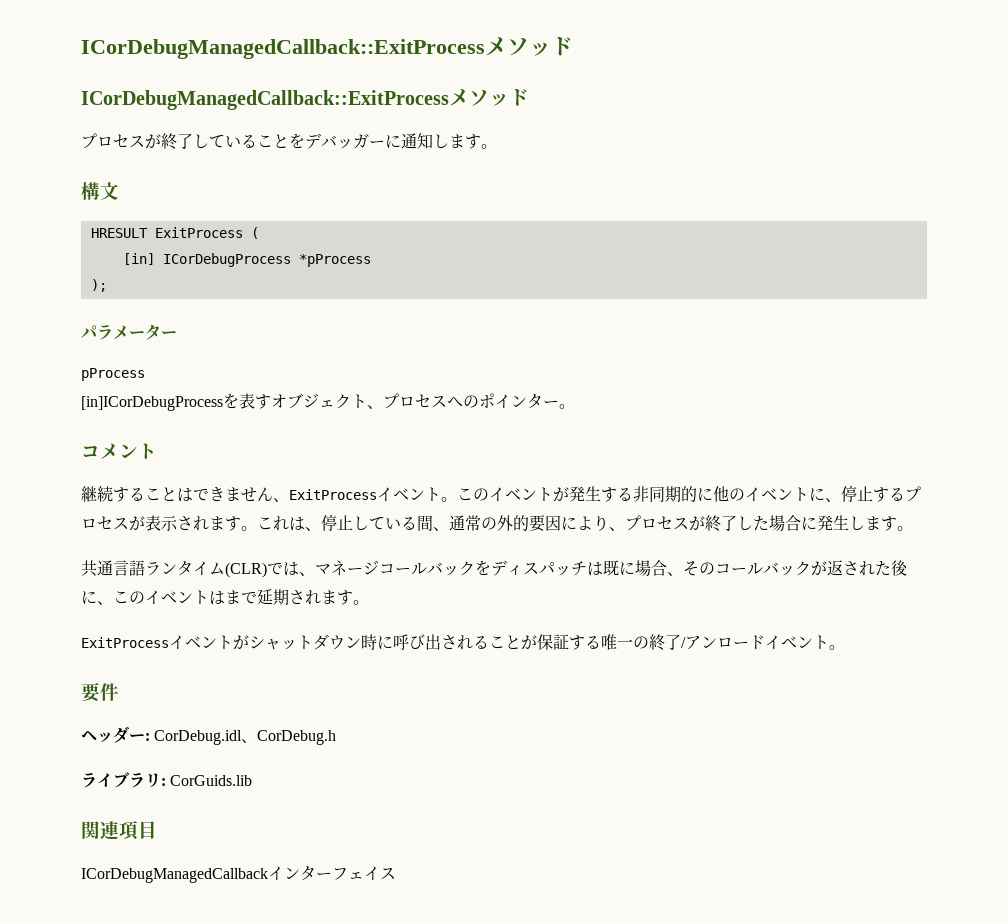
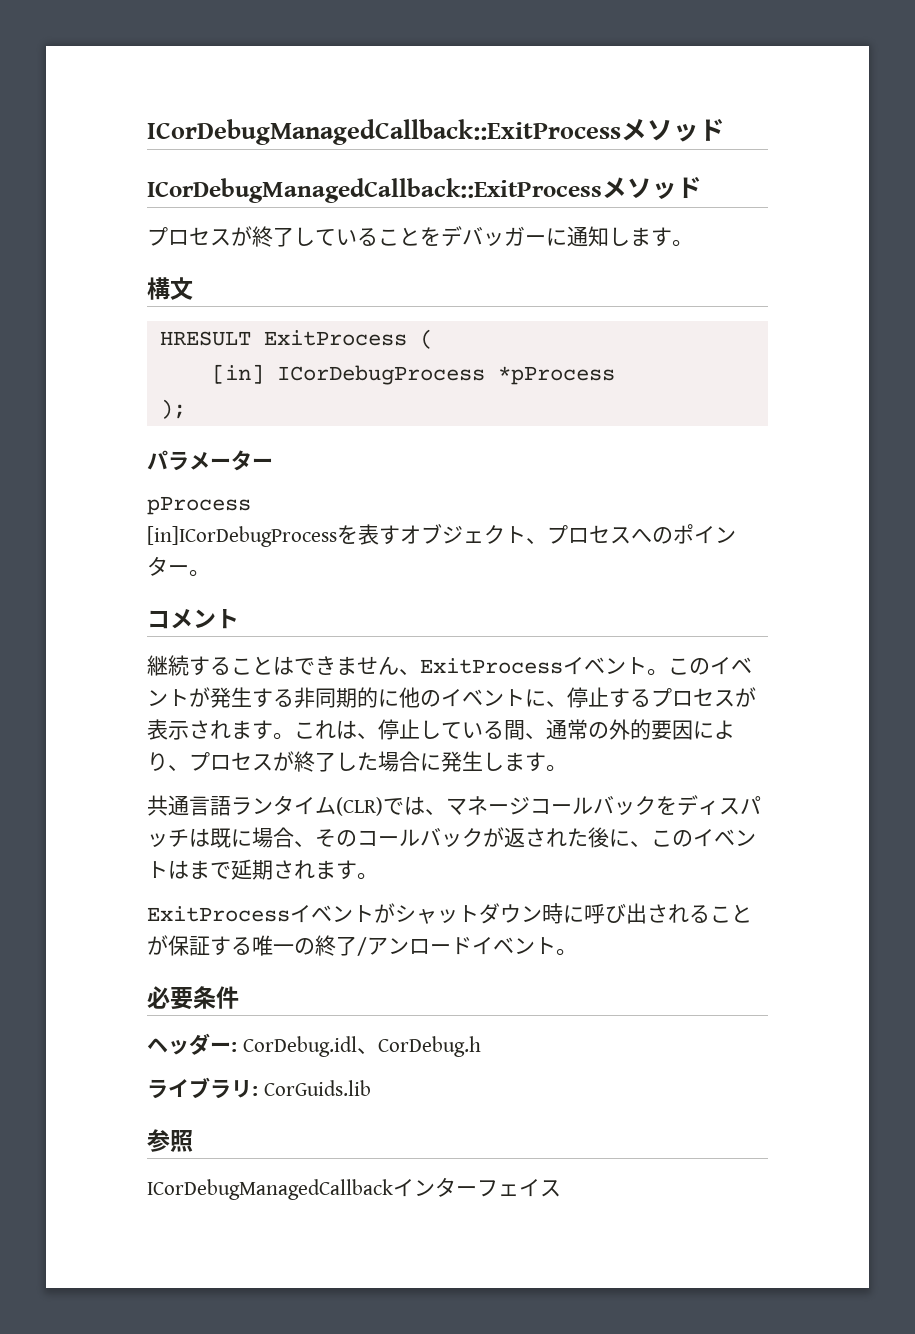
- 要件
+ 必要条件
- 関連項目
+ 参照

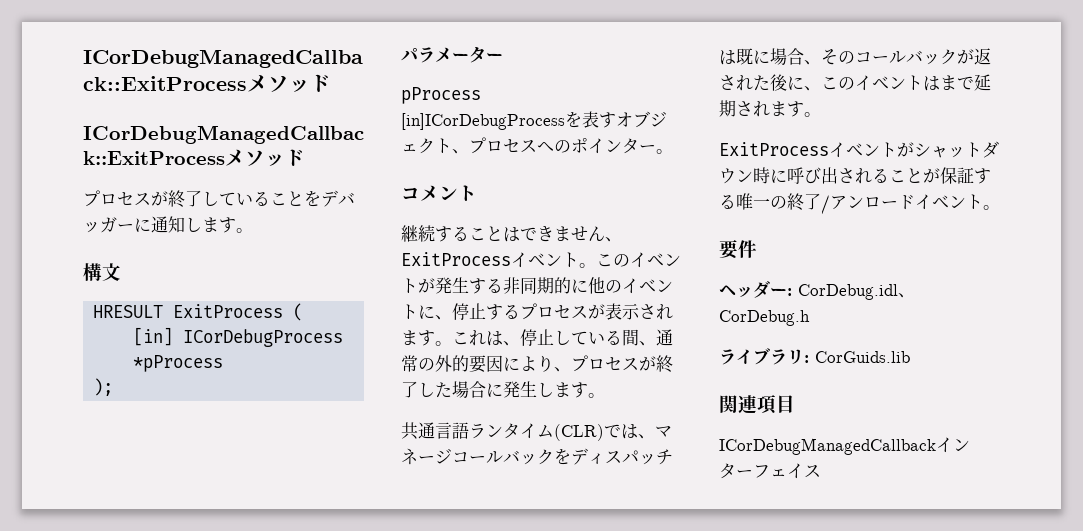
- 必要条件
+ 要件
- 参照
+ 関連項目

